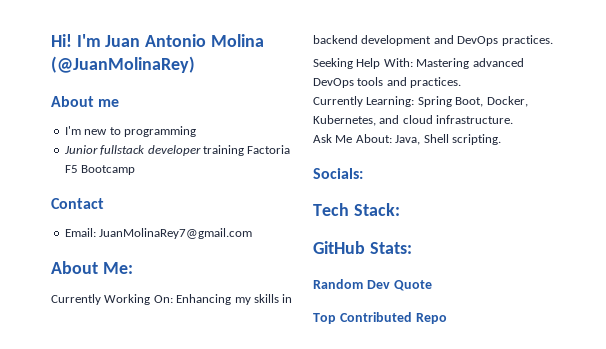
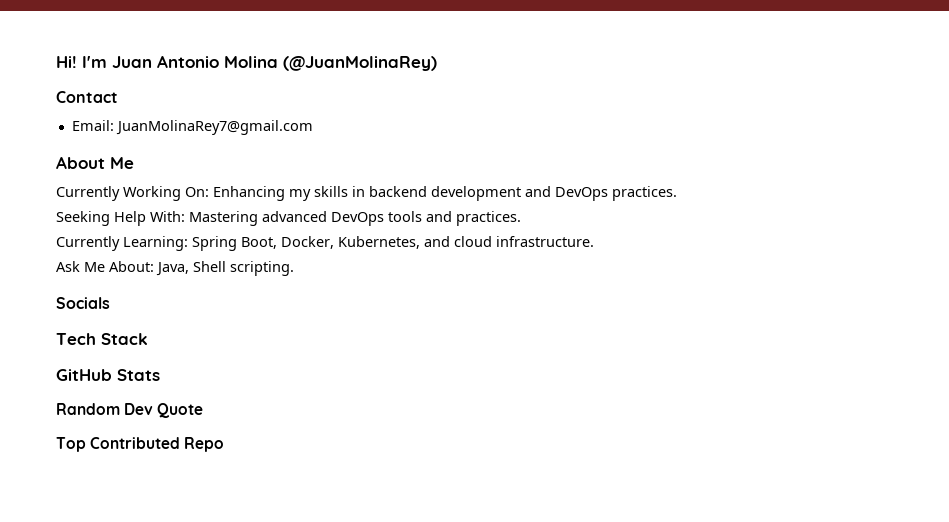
- About me
- I'm new to programming
- Junior fullstack developer training Factoria F5 Bootcamp
- About Me:
+ About Me
- Socials:
+ Socials
- Tech Stack:
+ Tech Stack
- GitHub Stats:
+ GitHub Stats

